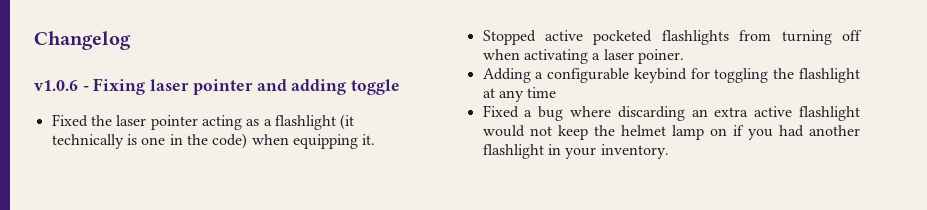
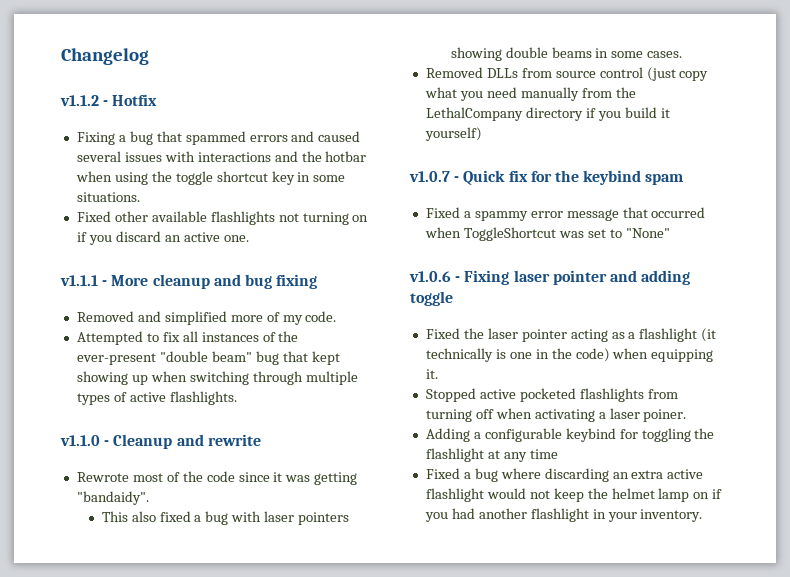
+ v1.1.2 - Hotfix
+ Fixing a bug that spammed errors and caused several issues with interactions and the hotbar when using the toggle shortcut key in some situations.
+ Fixed other available flashlights not turning on if you discard an active one.
+ v1.1.1 - More cleanup and bug fixing
+ Removed and simplified more of my code.
+ Attempted to fix all instances of the ever-present "double beam" bug that kept showing up when switching through multiple types of active flashlights.
+ v1.1.0 - Cleanup and rewrite
+ Rewrote most of the code since it was getting "bandaidy".
+ This also fixed a bug with laser pointers showing double beams in some cases.
+ Removed DLLs from source control (just copy what you need manually from the LethalCompany directory if you build it yourself)
+ v1.0.7 - Quick fix for the keybind spam
+ Fixed a spammy error message that occurred when ToggleShortcut was set to "None"

